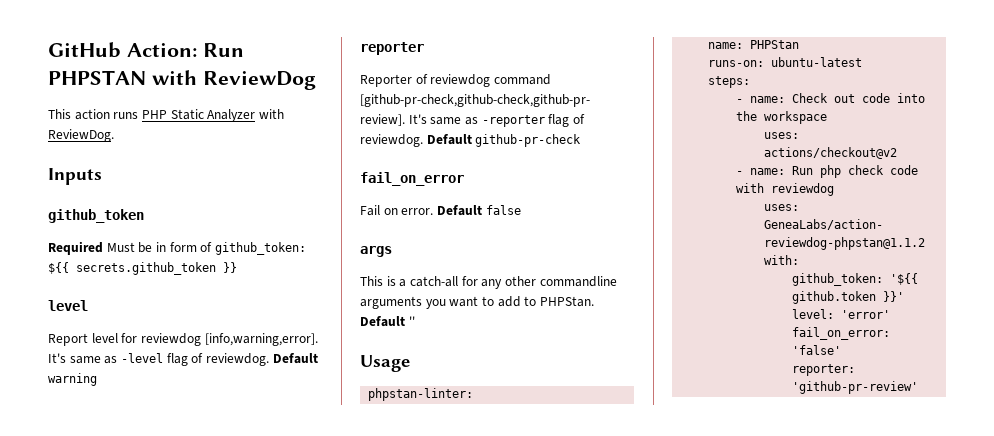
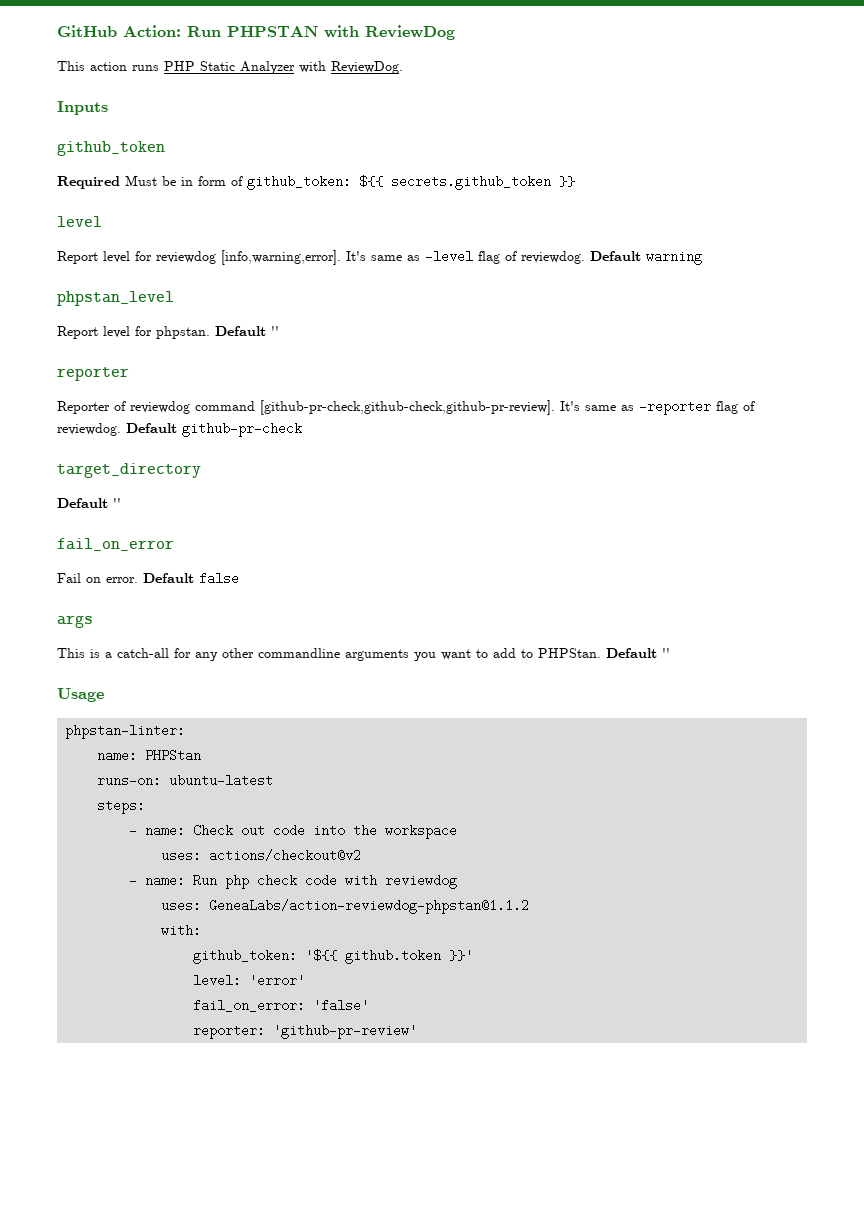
+ phpstan_level
+ Report level for phpstan. Default ''
+ target_directory
+ Default ''

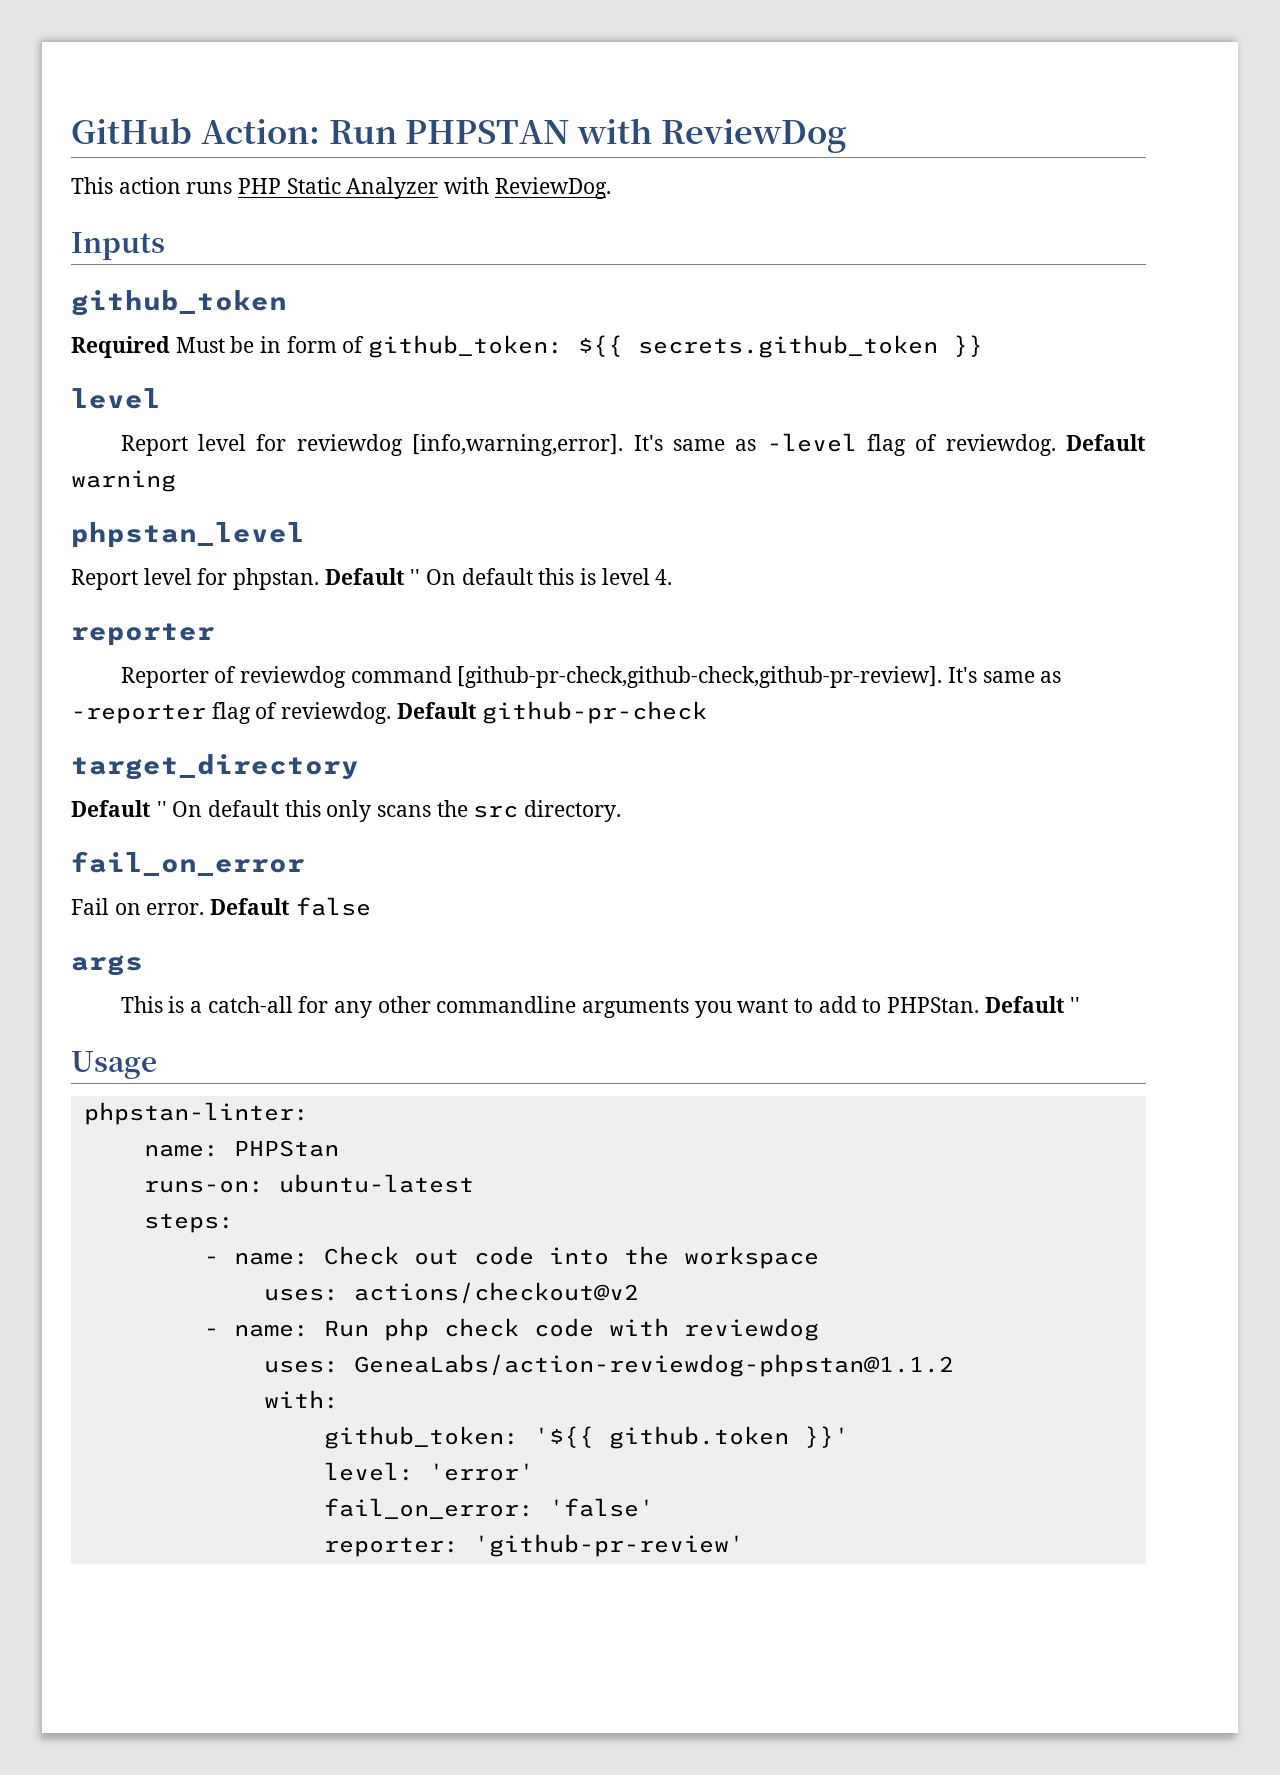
- Report level for phpstan. Default ''
+ Report level for phpstan. Default '' On default this is level 4.
  target_directory
- Default ''
+ Default '' On default this only scans the src directory.

